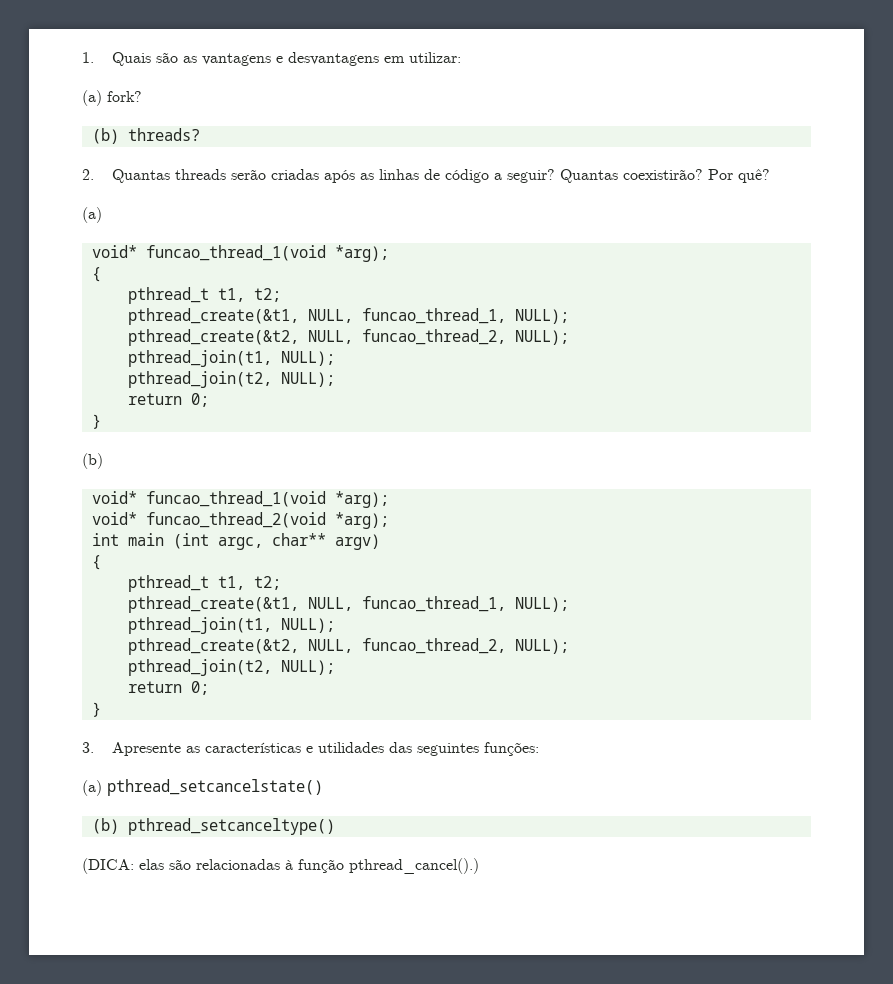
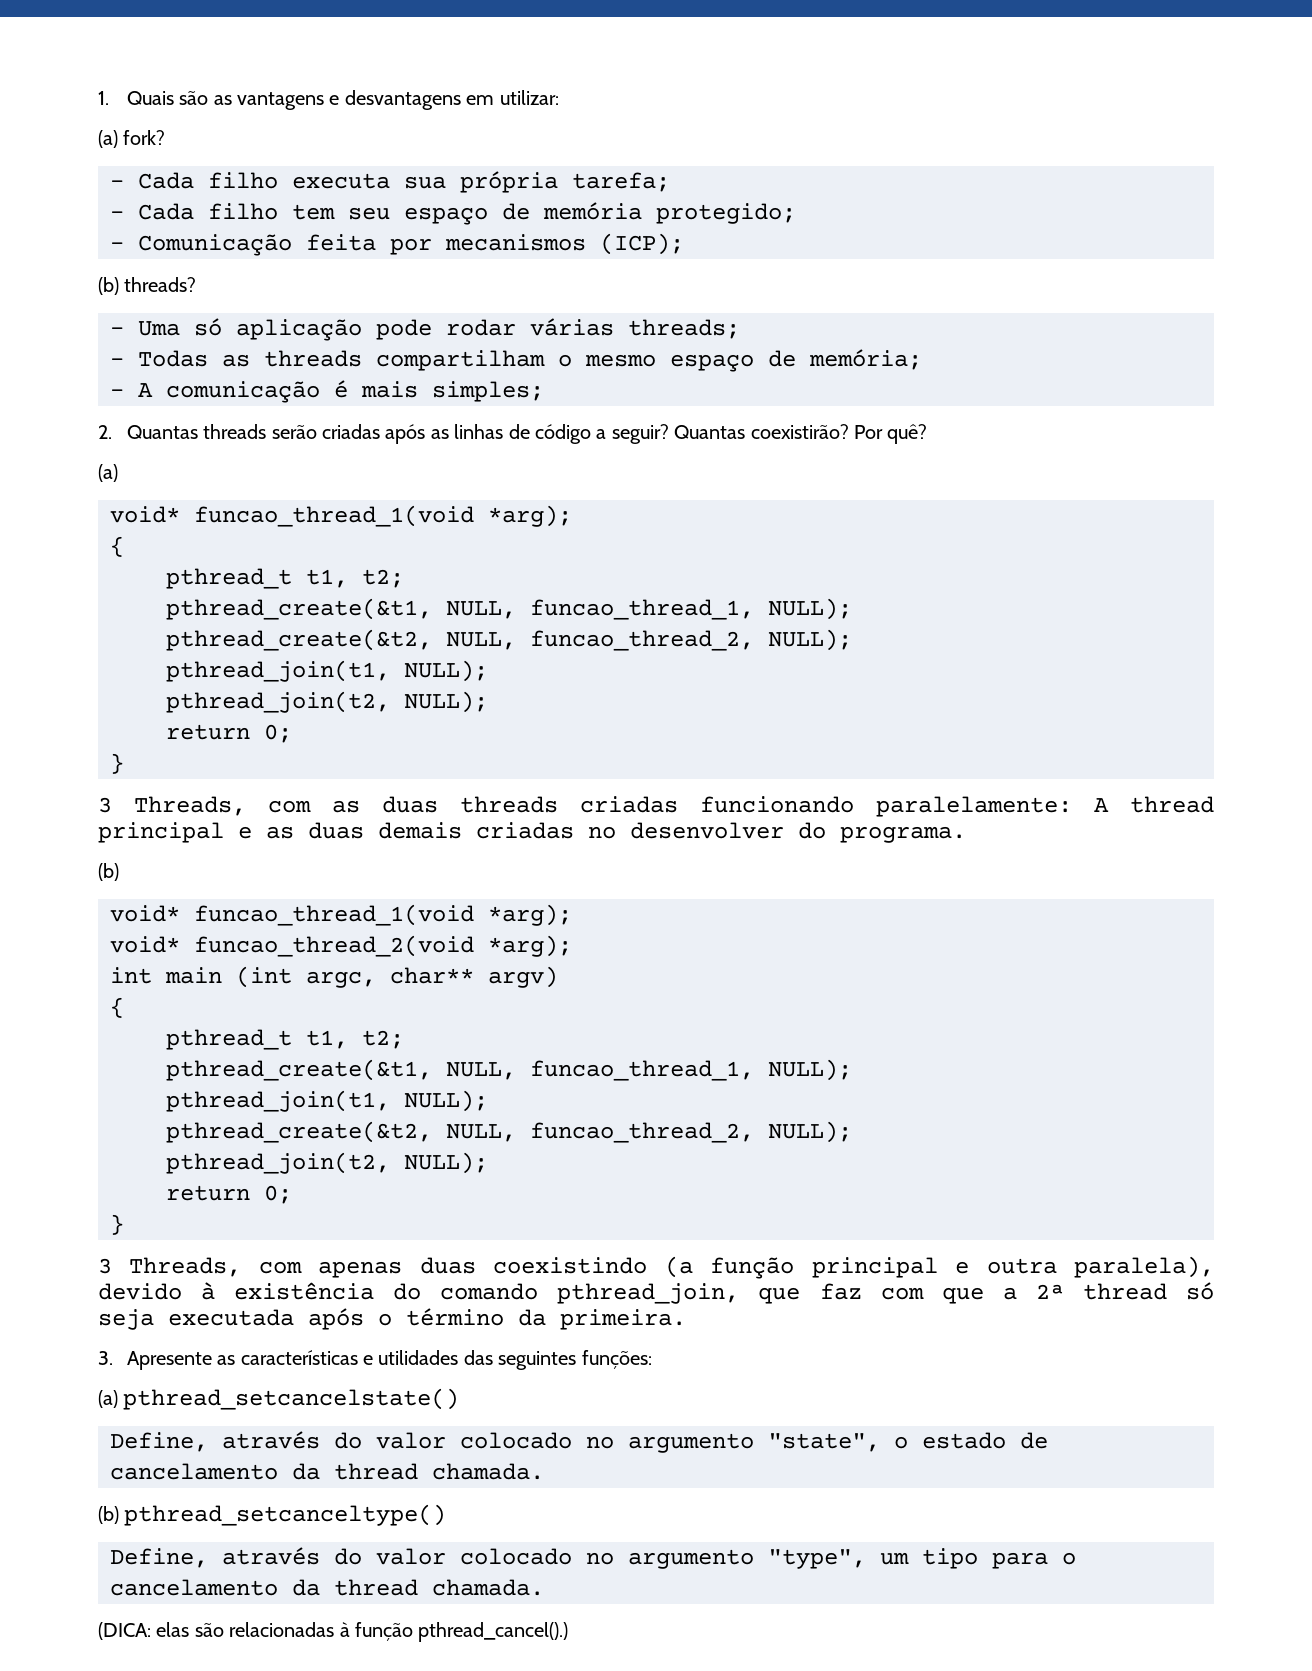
+ - Cada filho executa sua própria tarefa;
+ - Cada filho tem seu espaço de memória protegido;
+ - Comunicação feita por mecanismos (ICP);
  (b) threads?
+ - Uma só aplicação pode rodar várias threads;
+ - Todas as threads compartilham o mesmo espaço de memória;
+ - A comunicação é mais simples;
+ 3 Threads, com as duas threads criadas funcionando paralelamente: A thread principal e as duas demais criadas no desenvolver do programa.
+ 3 Threads, com apenas duas coexistindo (a função principal e outra paralela), devido à existência do comando pthread_join, que faz com que a 2ª thread só seja executada após o término da primeira.
+ Define, através do valor colocado no argumento "state", o estado de cancelamento da thread chamada.
  (b) pthread_setcanceltype()
+ Define, através do valor colocado no argumento "type", um tipo para o cancelamento da thread chamada.

